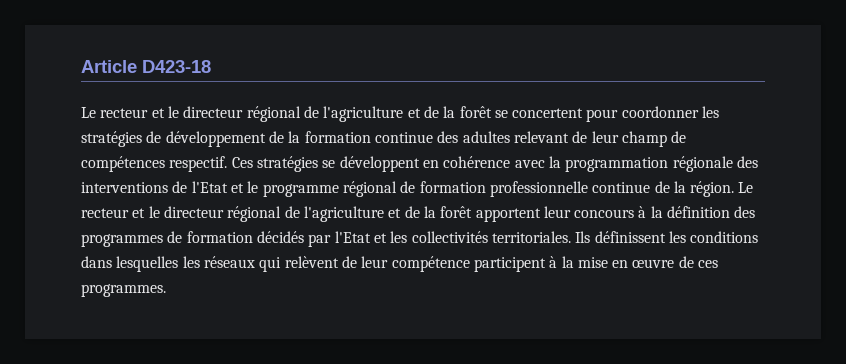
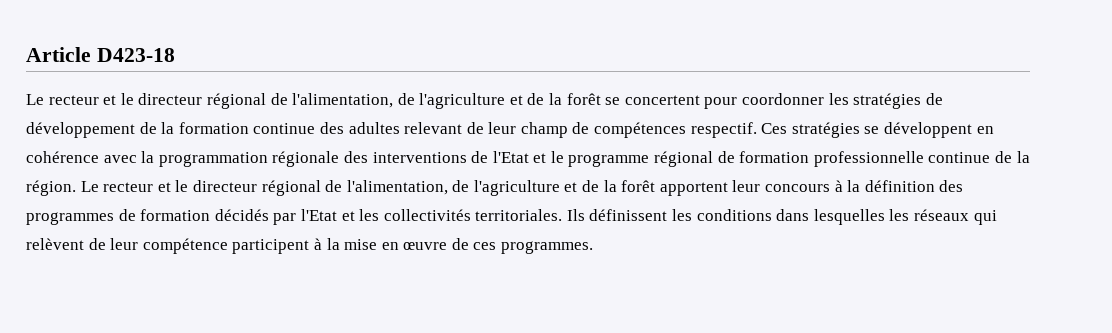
- Le recteur et le directeur régional de l'agriculture et de la forêt se concertent pour coordonner les stratégies de développement de la formation continue des adultes relevant de leur champ de compétences respectif.
+ Le recteur et le directeur régional de l'alimentation, de l'agriculture et de la forêt se concertent pour coordonner les stratégies de développement de la formation continue des adultes relevant de leur champ de compétences respectif.
- Le recteur et le directeur régional de l'agriculture et de la forêt apportent leur concours à la définition des programmes de formation décidés par l'Etat et les collectivités territoriales.
+ Le recteur et le directeur régional de l'alimentation, de l'agriculture et de la forêt apportent leur concours à la définition des programmes de formation décidés par l'Etat et les collectivités territoriales.

